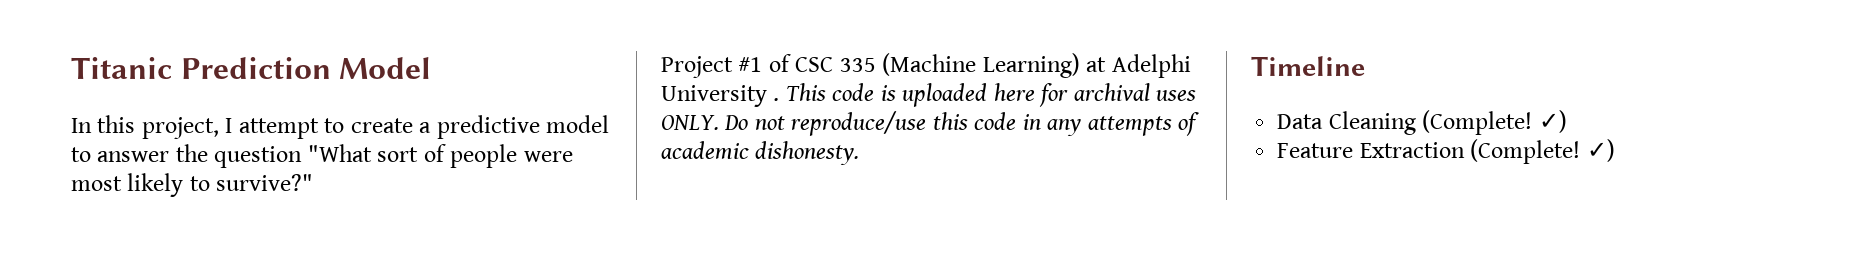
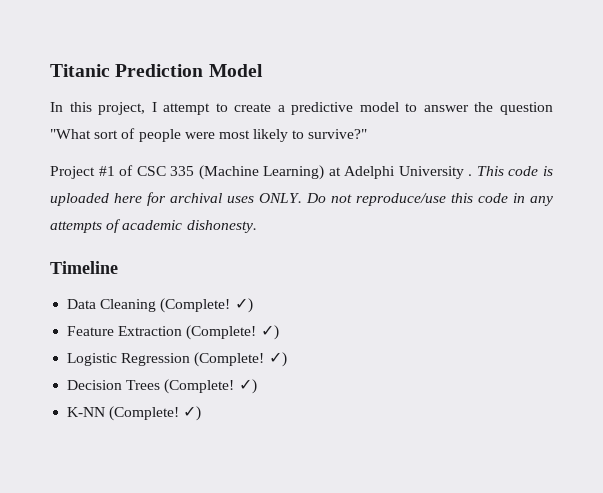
+ Logistic Regression (Complete! ✓)
+ Decision Trees (Complete! ✓)
+ K-NN (Complete! ✓)

